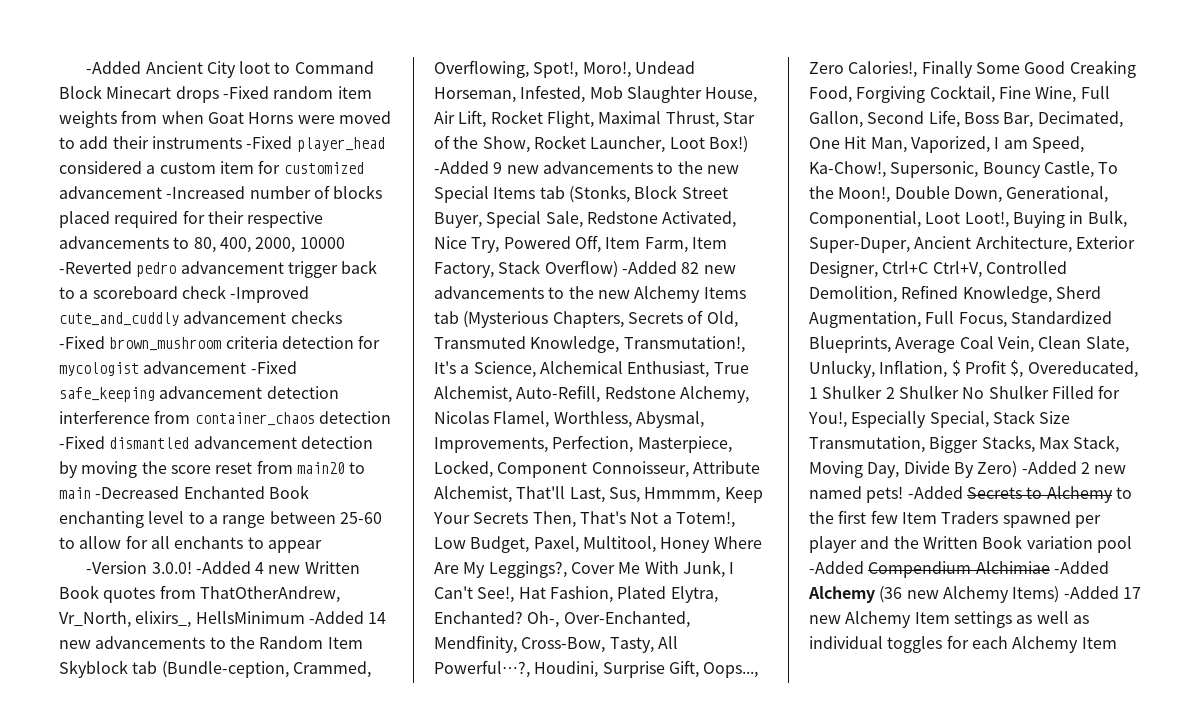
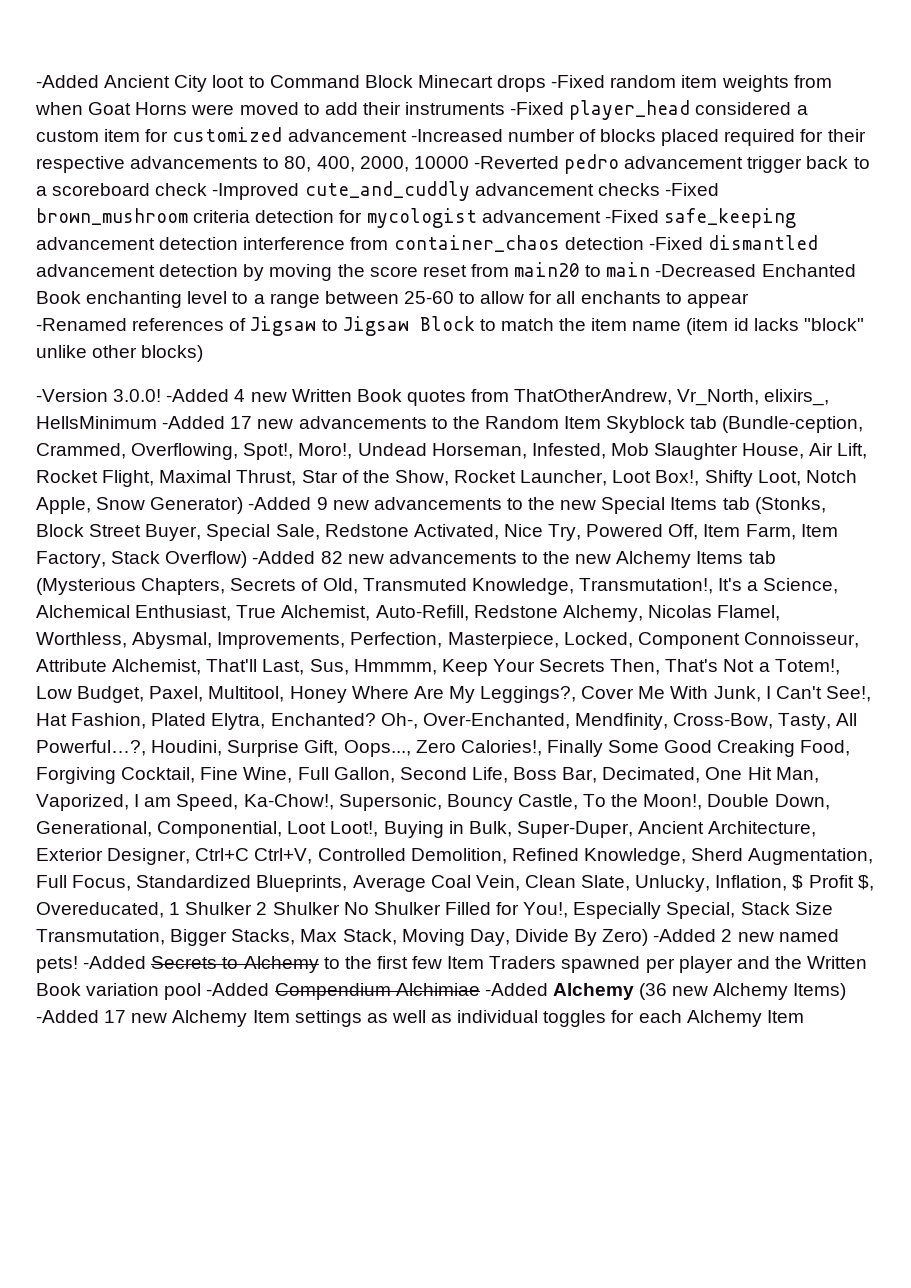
+ -Renamed references of Jigsaw to Jigsaw Block to match the item name (item id lacks "block" unlike other blocks)
- -Added 4 new Written Book quotes from ThatOtherAndrew, Vr_North, elixirs_, HellsMinimum -Added 14 new advancements to the Random Item Skyblock tab (Bundle-ception, Crammed, Overflowing, Spot!, Moro!, Undead Horseman, Infested, Mob Slaughter House, Air Lift, Rocket Flight, Maximal Thrust, Star of the Show, Rocket Launcher, Loot Box!) -Added 9 new advancements to the new Special Items tab (Stonks, Block Street Buyer, Special Sale, Redstone Activated, Nice Try, Powered Off, Item Farm, Item Factory, Stack Overflow) -Added 82 new advancements to the new Alchemy Items tab (Mysterious Chapters, Secrets of Old, Transmuted Knowledge, Transmutation!, It's a Science, Alchemical Enthusiast, True Alchemist, Auto-Refill, Redstone Alchemy, Nicolas Flamel, Worthless, Abysmal, Improvements, Perfection, Masterpiece, Locked, Component Connoisseur, Attribute Alchemist, That'll Last, Sus, Hmmmm, Keep Your Secrets Then, That's Not a Totem!, Low Budget, Paxel, Multitool, Honey Where Are My Leggings?, Cover Me With Junk, I Can't See!, Hat Fashion, Plated Elytra, Enchanted?
+ -Added 4 new Written Book quotes from ThatOtherAndrew, Vr_North, elixirs_, HellsMinimum -Added 17 new advancements to the Random Item Skyblock tab (Bundle-ception, Crammed, Overflowing, Spot!, Moro!, Undead Horseman, Infested, Mob Slaughter House, Air Lift, Rocket Flight, Maximal Thrust, Star of the Show, Rocket Launcher, Loot Box!, Shifty Loot, Notch Apple, Snow Generator) -Added 9 new advancements to the new Special Items tab (Stonks, Block Street Buyer, Special Sale, Redstone Activated, Nice Try, Powered Off, Item Farm, Item Factory, Stack Overflow) -Added 82 new advancements to the new Alchemy Items tab (Mysterious Chapters, Secrets of Old, Transmuted Knowledge, Transmutation!, It's a Science, Alchemical Enthusiast, True Alchemist, Auto-Refill, Redstone Alchemy, Nicolas Flamel, Worthless, Abysmal, Improvements, Perfection, Masterpiece, Locked, Component Connoisseur, Attribute Alchemist, That'll Last, Sus, Hmmmm, Keep Your Secrets Then, That's Not a Totem!, Low Budget, Paxel, Multitool, Honey Where Are My Leggings?, Cover Me With Junk, I Can't See!, Hat Fashion, Plated Elytra, Enchanted?

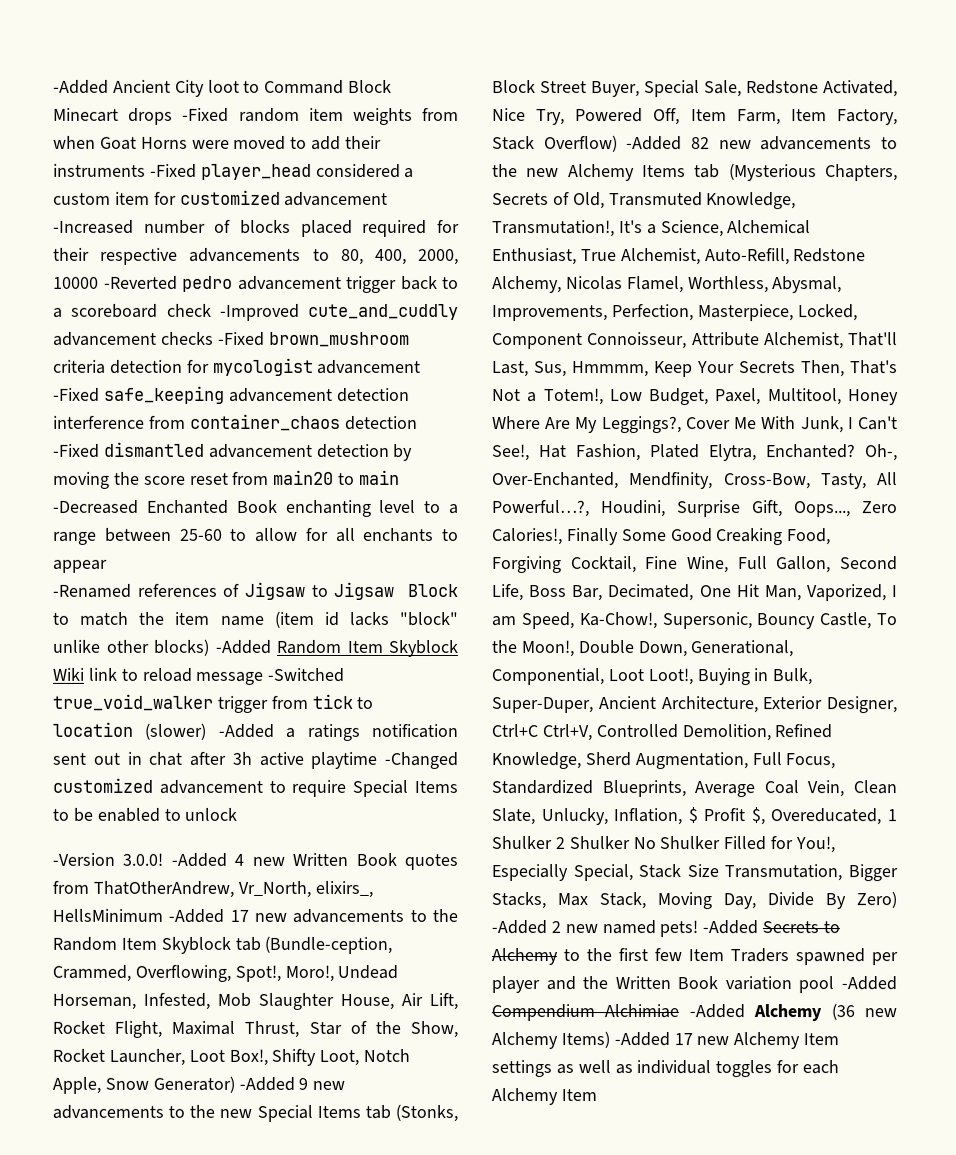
- -Renamed references of Jigsaw to Jigsaw Block to match the item name (item id lacks "block" unlike other blocks)
+ -Renamed references of Jigsaw to Jigsaw Block to match the item name (item id lacks "block" unlike other blocks) -Added Random Item Skyblock Wiki link to reload message -Switched true_void_walker trigger from tick to location (slower) -Added a ratings notification sent out in chat after 3h active playtime -Changed customized advancement to require Special Items to be enabled to unlock

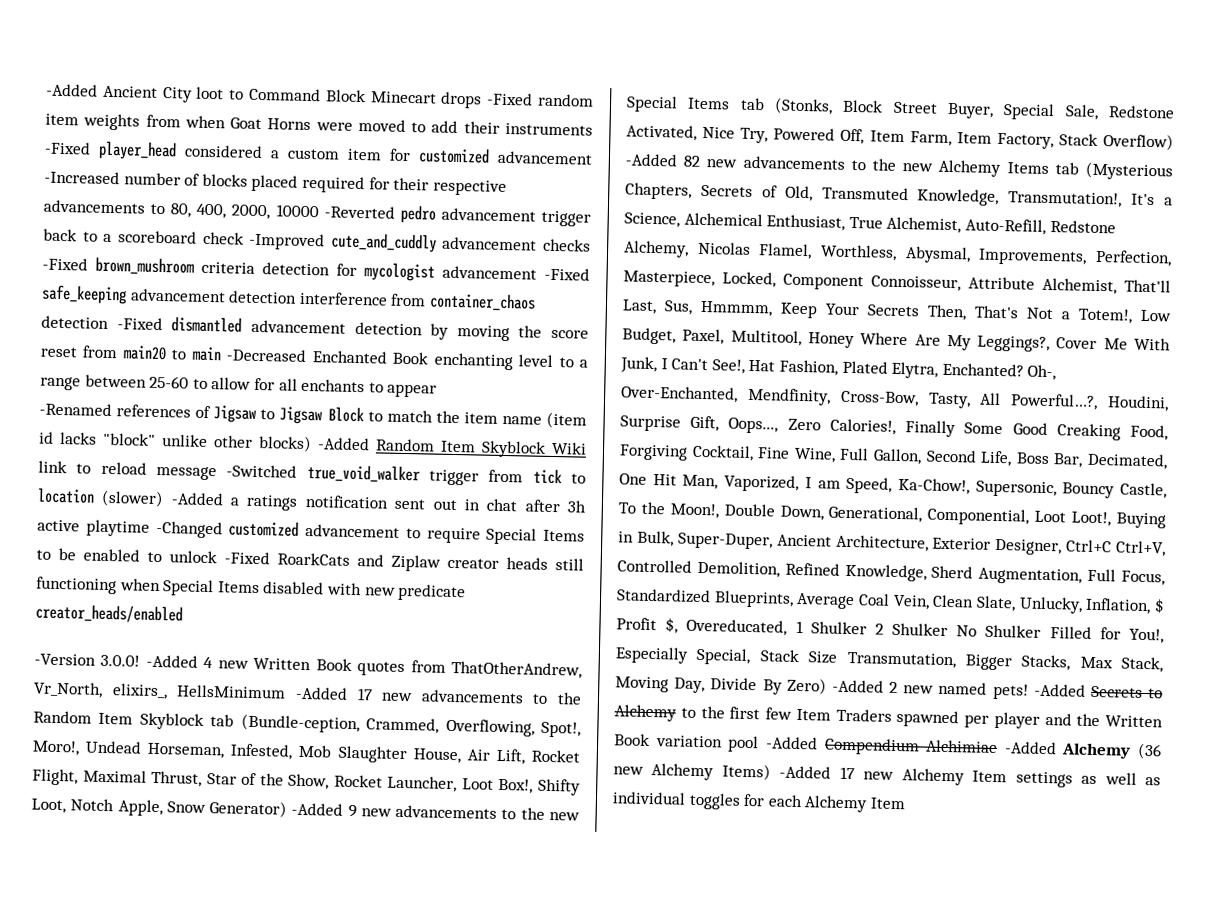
- -Renamed references of Jigsaw to Jigsaw Block to match the item name (item id lacks "block" unlike other blocks) -Added Random Item Skyblock Wiki link to reload message -Switched true_void_walker trigger from tick to location (slower) -Added a ratings notification sent out in chat after 3h active playtime -Changed customized advancement to require Special Items to be enabled to unlock
+ -Renamed references of Jigsaw to Jigsaw Block to match the item name (item id lacks "block" unlike other blocks) -Added Random Item Skyblock Wiki link to reload message -Switched true_void_walker trigger from tick to location (slower) -Added a ratings notification sent out in chat after 3h active playtime -Changed customized advancement to require Special Items to be enabled to unlock -Fixed RoarkCats and Ziplaw creator heads still functioning when Special Items disabled with new predicate creator_heads/enabled

